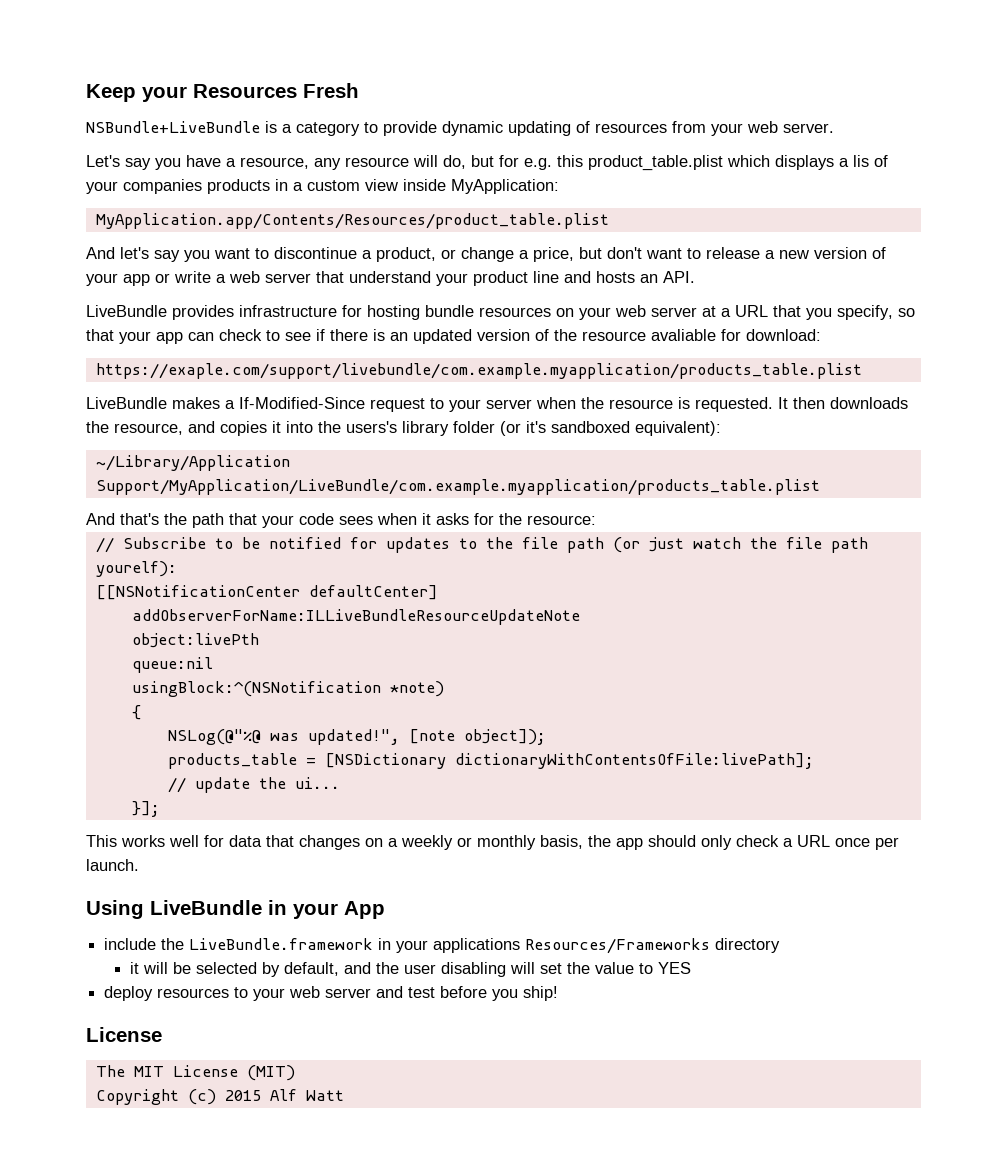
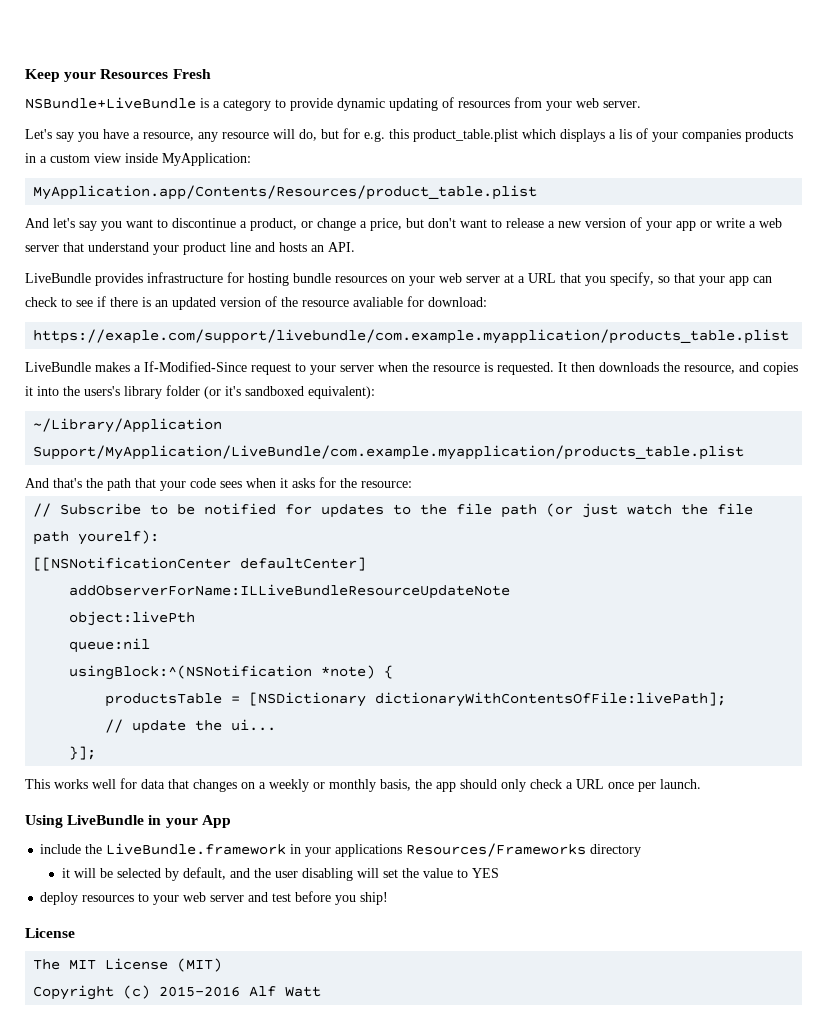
- usingBlock:^(NSNotification *note)
- {
+ usingBlock:^(NSNotification *note) {
- NSLog(@"%@ was updated!", [note object]);
- products_table = [NSDictionary dictionaryWithContentsOfFile:livePath];
+ productsTable = [NSDictionary dictionaryWithContentsOfFile:livePath];
- Copyright (c) 2015 Alf Watt
+ Copyright (c) 2015-2016 Alf Watt

